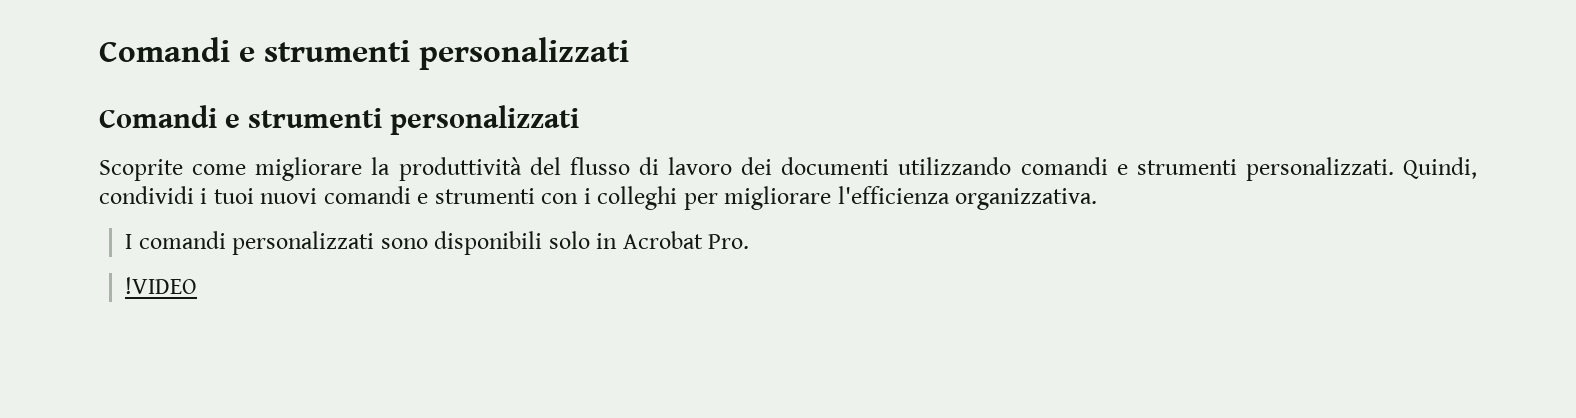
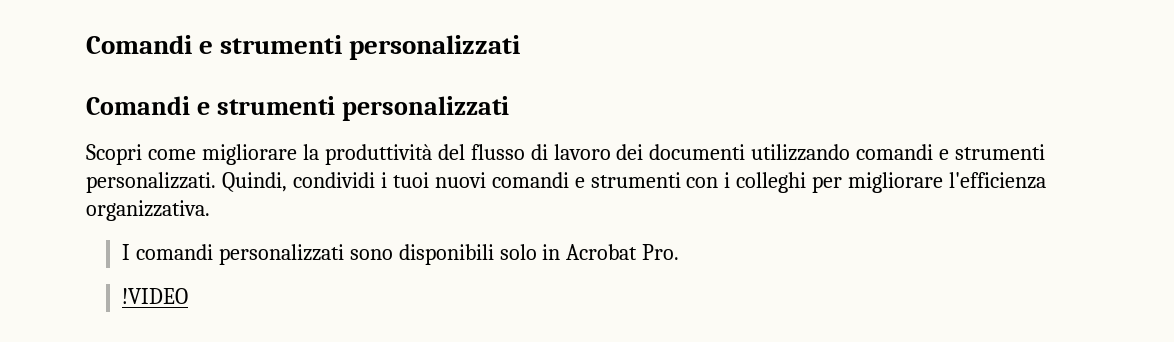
- Scoprite come migliorare la produttività del flusso di lavoro dei documenti utilizzando comandi e strumenti personalizzati.
+ Scopri come migliorare la produttività del flusso di lavoro dei documenti utilizzando comandi e strumenti personalizzati.

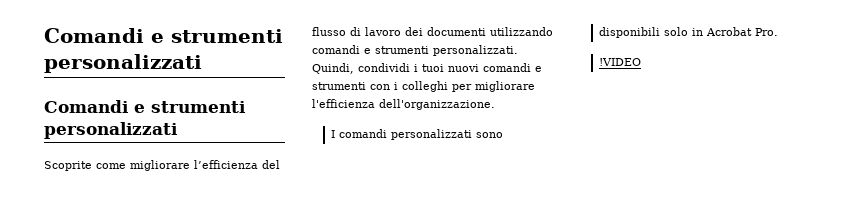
- Scopri come migliorare la produttività del flusso di lavoro dei documenti utilizzando comandi e strumenti personalizzati.
+ Scoprite come migliorare l’efficienza del flusso di lavoro dei documenti utilizzando comandi e strumenti personalizzati.
- Quindi, condividi i tuoi nuovi comandi e strumenti con i colleghi per migliorare l'efficienza organizzativa.
+ Quindi, condividi i tuoi nuovi comandi e strumenti con i colleghi per migliorare l'efficienza dell'organizzazione.

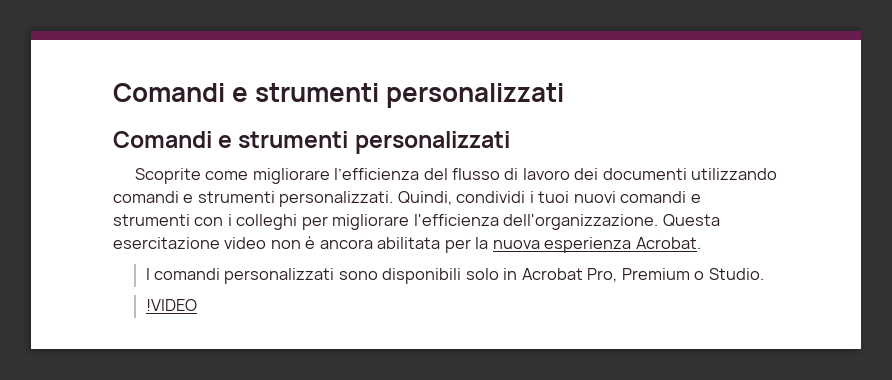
+ Questa esercitazione video non è ancora abilitata per la nuova esperienza Acrobat.
- I comandi personalizzati sono disponibili solo in Acrobat Pro.
+ I comandi personalizzati sono disponibili solo in Acrobat Pro, Premium o Studio.

